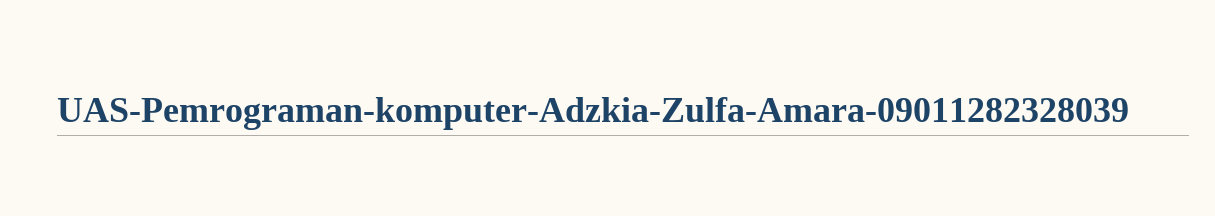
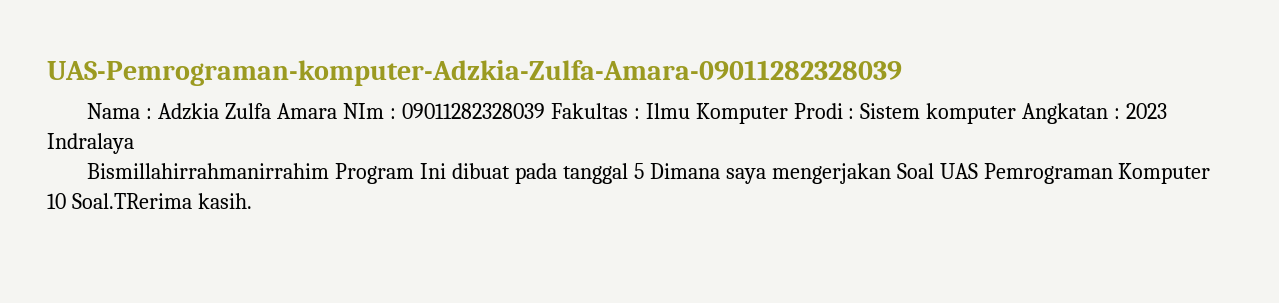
+ Nama : Adzkia Zulfa Amara NIm : 09011282328039 Fakultas : Ilmu Komputer Prodi : Sistem komputer Angkatan : 2023 Indralaya
+ Bismillahirrahmanirrahim Program Ini dibuat pada tanggal 5 Dimana saya mengerjakan Soal UAS Pemrograman Komputer 10 Soal.TRerima kasih.

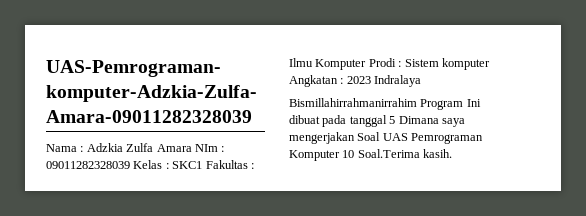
- Nama : Adzkia Zulfa Amara NIm : 09011282328039 Fakultas : Ilmu Komputer Prodi : Sistem komputer Angkatan : 2023 Indralaya
+ Nama : Adzkia Zulfa Amara NIm : 09011282328039 Kelas : SKC1 Fakultas : Ilmu Komputer Prodi : Sistem komputer Angkatan : 2023 Indralaya
- Bismillahirrahmanirrahim Program Ini dibuat pada tanggal 5 Dimana saya mengerjakan Soal UAS Pemrograman Komputer 10 Soal.TRerima kasih.
+ Bismillahirrahmanirrahim Program Ini dibuat pada tanggal 5 Dimana saya mengerjakan Soal UAS Pemrograman Komputer 10 Soal.Terima kasih.

